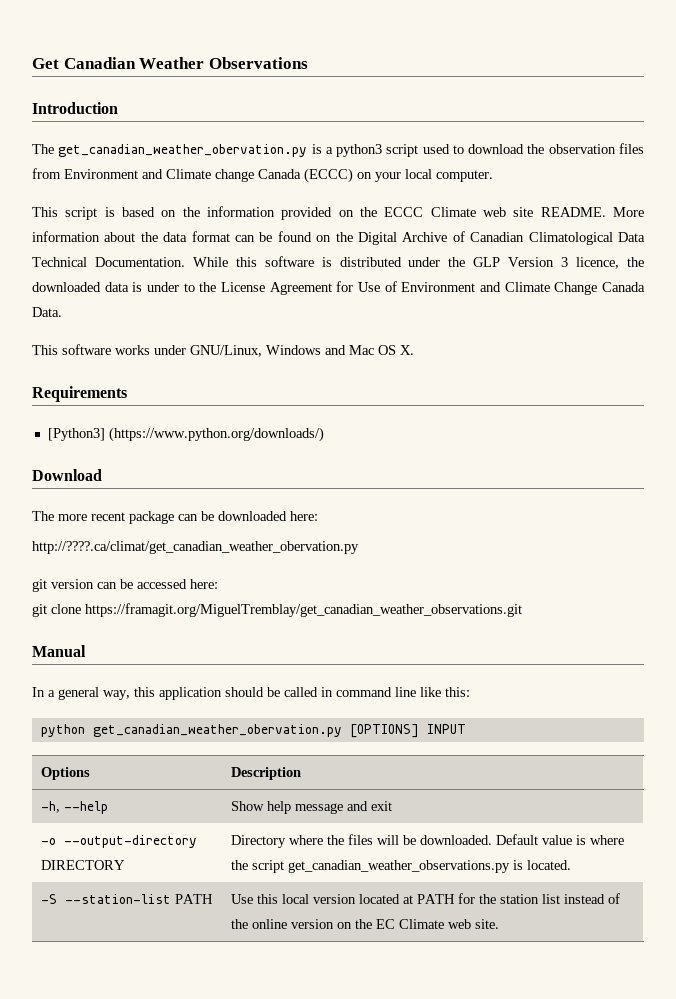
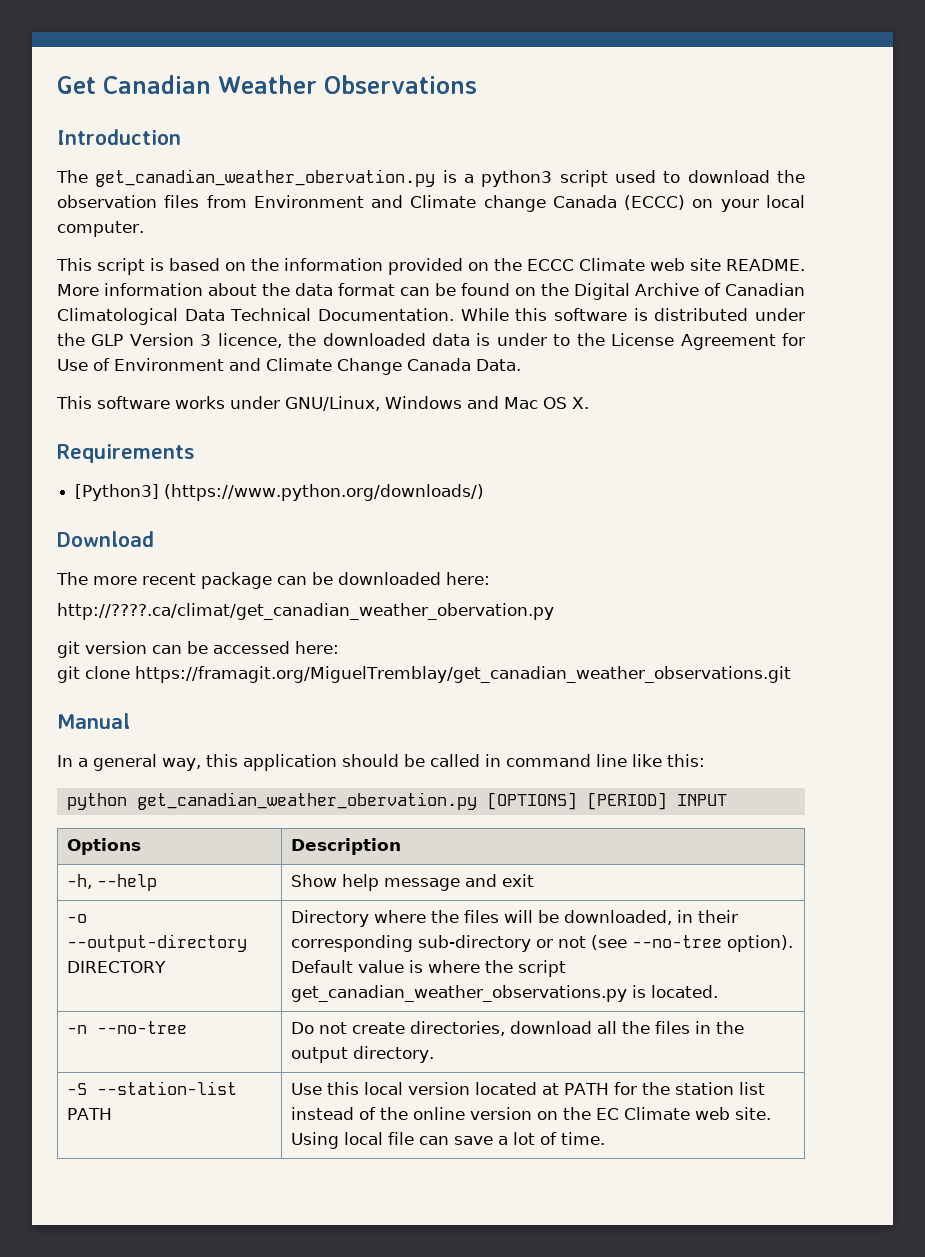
- python get_canadian_weather_obervation.py [OPTIONS] INPUT
+ python get_canadian_weather_obervation.py [OPTIONS] [PERIOD] INPUT
- -o --output-directory DIRECTORY | Directory where the files will be downloaded. Default value is where the script get_canadian_weather_observations.py is located.
+ -o --output-directory DIRECTORY | Directory where the files will be downloaded, in their corresponding sub-directory or not (see --no-tree option). Default value is where the script get_canadian_weather_observations.py is located.
+ -n --no-tree | Do not create directories, download all the files in the output directory.
- -S --station-list PATH | Use this local version located at PATH for the station list instead of the online version on the EC Climate web site.
+ -S --station-list PATH | Use this local version located at PATH for the station list instead of the online version on the EC Climate web site. Using local file can save a lot of time.

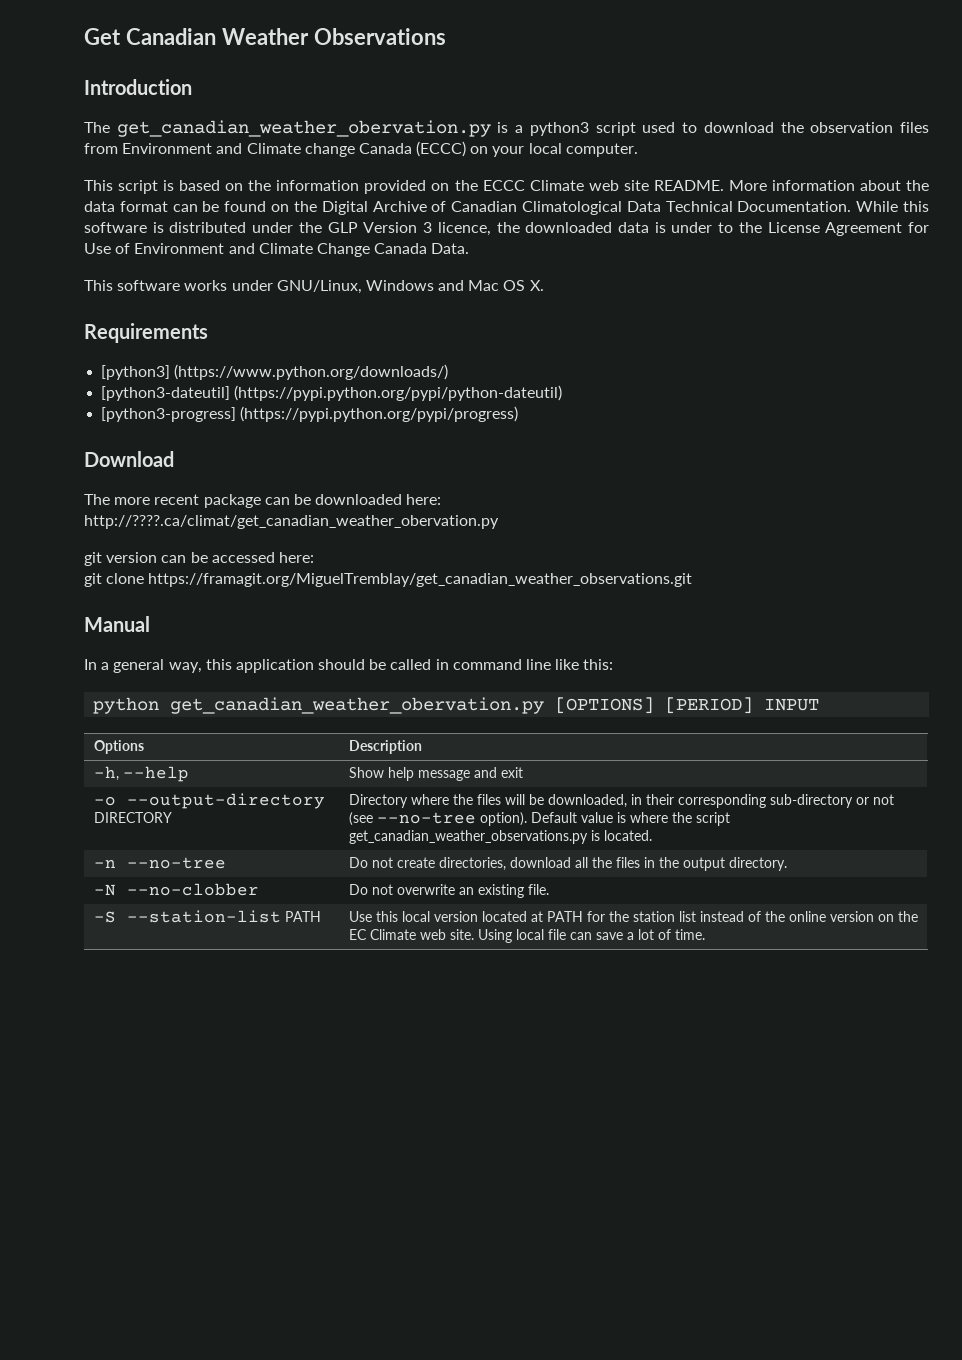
- [Python3] (https://www.python.org/downloads/)
+ [python3] (https://www.python.org/downloads/)
+ [python3-dateutil] (https://pypi.python.org/pypi/python-dateutil)
+ [python3-progress] (https://pypi.python.org/pypi/progress)
+ -N --no-clobber | Do not overwrite an existing file.

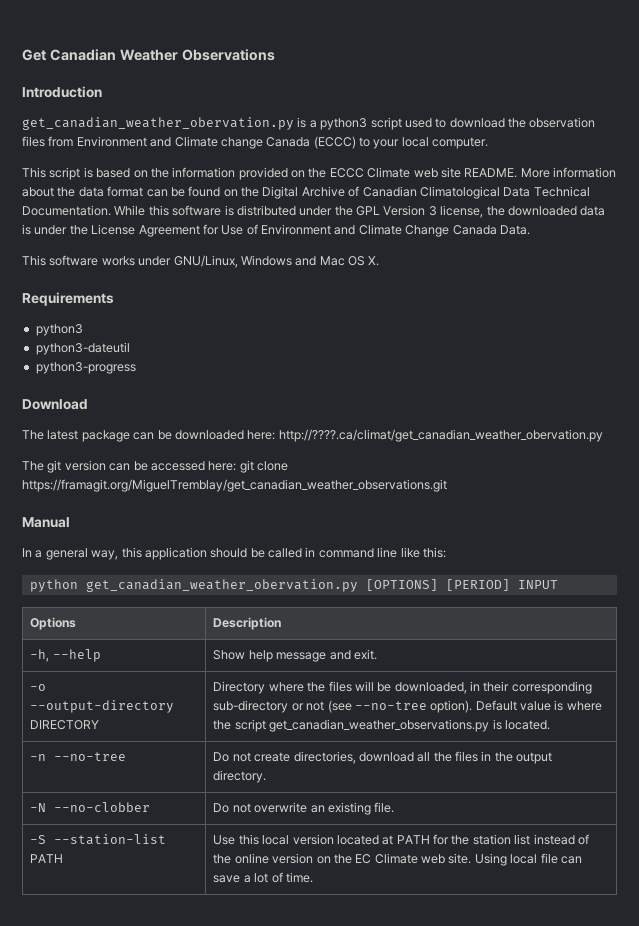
- The get_canadian_weather_obervation.py is a python3 script used to download the observation files from Environment and Climate change Canada (ECCC) on your local computer.
+ get_canadian_weather_obervation.py is a python3 script used to download the observation files from Environment and Climate change Canada (ECCC) to your local computer.
- While this software is distributed under the GLP Version 3 licence, the downloaded data is under to the License Agreement for Use of Environment and Climate Change Canada Data.
+ While this software is distributed under the GPL Version 3 license, the downloaded data is under the License Agreement for Use of Environment and Climate Change Canada Data.
  Requirements
- [python3] (https://www.python.org/downloads/)
- [python3-dateutil] (https://pypi.python.org/pypi/python-dateutil)
- [python3-progress] (https://pypi.python.org/pypi/progress)
+ python3
+ python3-dateutil
+ python3-progress
- The more recent package can be downloaded here:
- http://????.ca/climat/get_canadian_weather_obervation.py
+ The latest package can be downloaded here: http://????.ca/climat/get_canadian_weather_obervation.py
- git version can be accessed here:
- git clone https://framagit.org/MiguelTremblay/get_canadian_weather_observations.git
+ The git version can be accessed here: git clone https://framagit.org/MiguelTremblay/get_canadian_weather_observations.git
- -h, --help | Show help message and exit
+ -h, --help | Show help message and exit.

